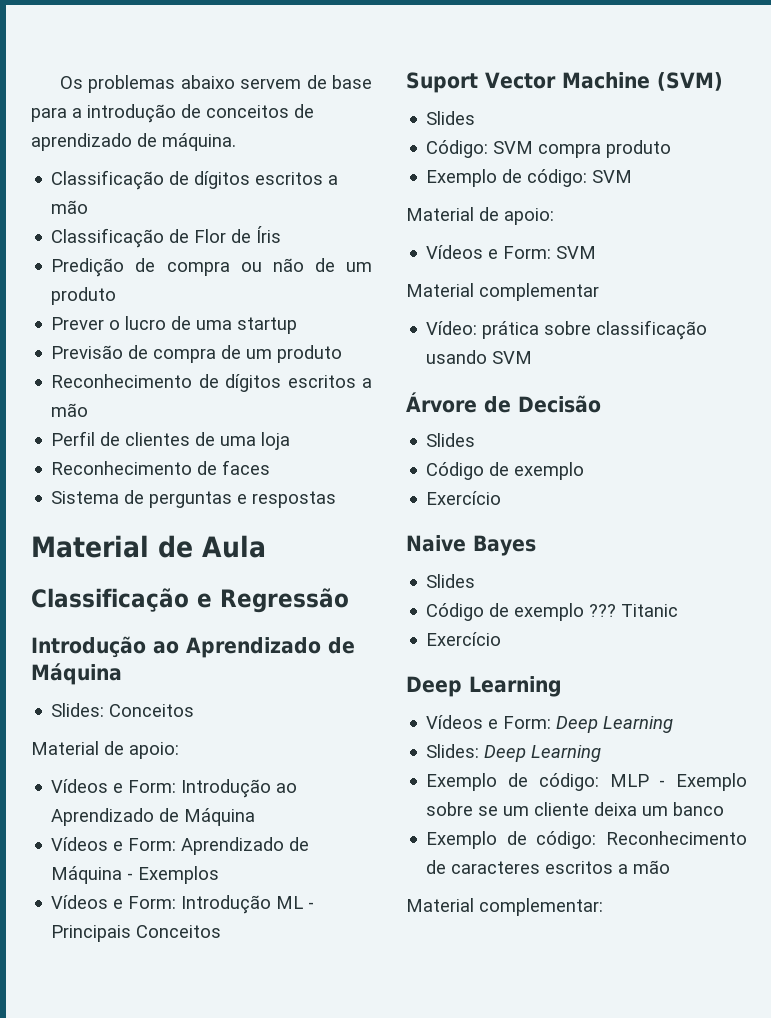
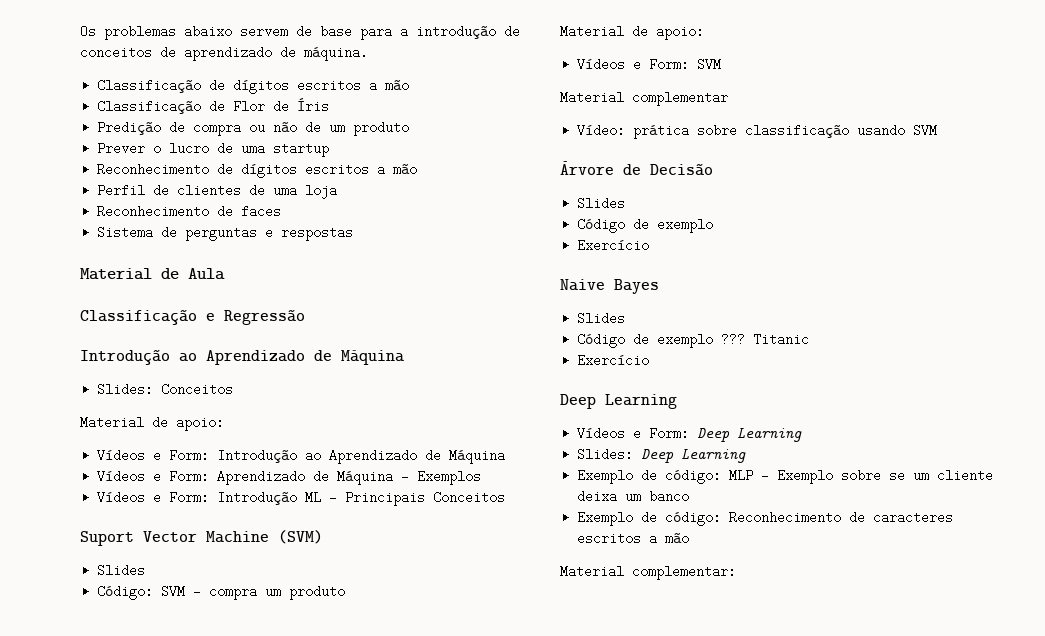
- Previsão de compra de um produto
- Código: SVM compra produto
- Exemplo de código: SVM
+ Código: SVM - compra um produto

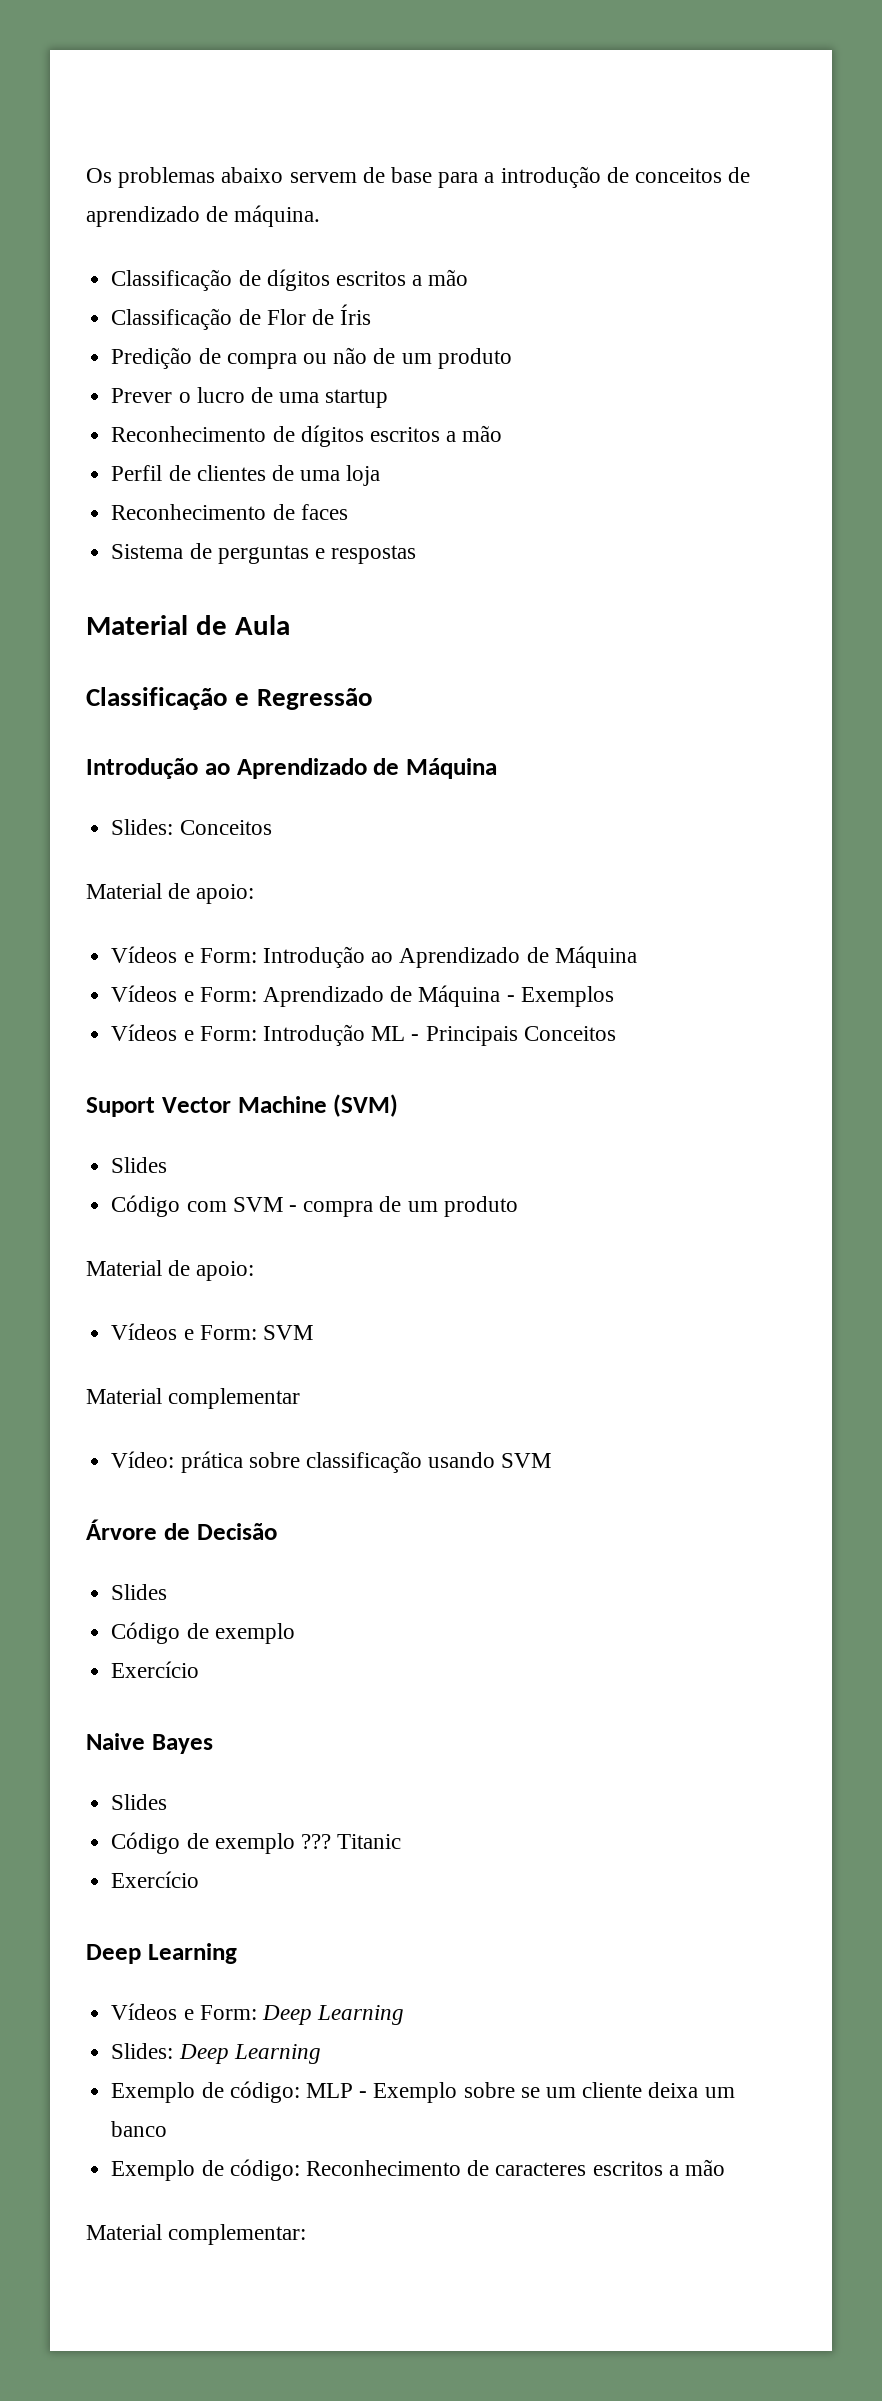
- Código: SVM - compra um produto
+ Código com SVM - compra de um produto

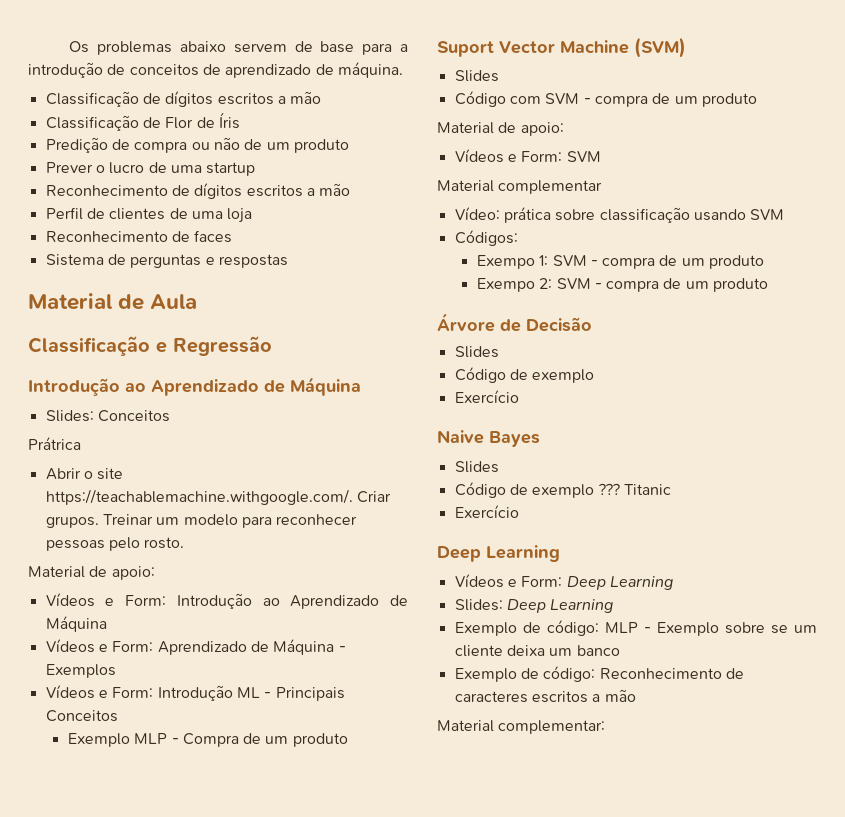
+ Prátrica
+ Abrir o site https://teachablemachine.withgoogle.com/. Criar grupos. Treinar um modelo para reconhecer pessoas pelo rosto.
+ Exemplo MLP - Compra de um produto
+ Códigos:
+ Exempo 1: SVM - compra de um produto
+ Exempo 2: SVM - compra de um produto

